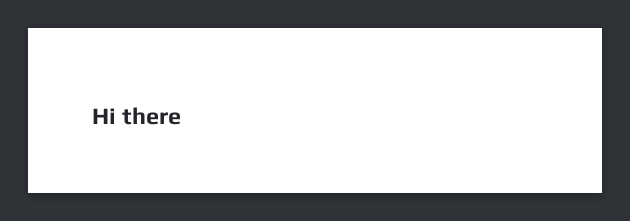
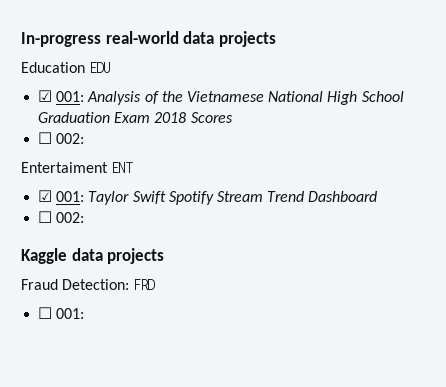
- Hi there
+ In-progress real-world data projects
+ Education EDU
+ ☑ 001: Analysis of the Vietnamese National High School Graduation Exam 2018 Scores
+ ☐ 002:
+ Entertaiment ENT
+ ☑ 001: Taylor Swift Spotify Stream Trend Dashboard
+ ☐ 002:
+ Kaggle data projects
+ Fraud Detection: FRD
+ ☐ 001:

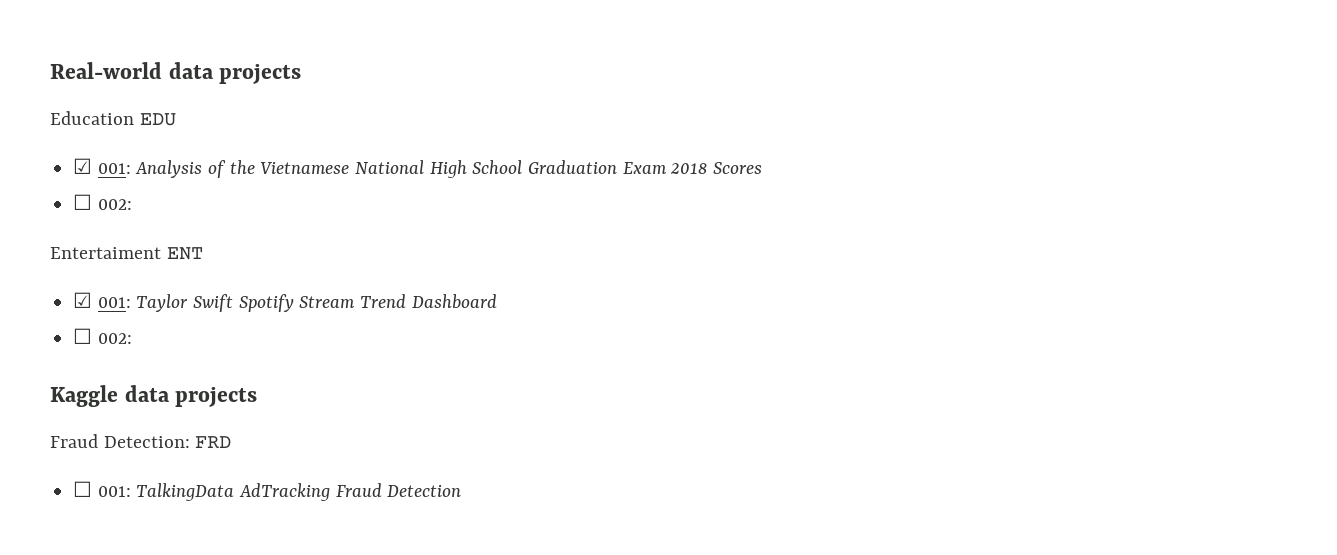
- In-progress real-world data projects
+ Real-world data projects
- ☐ 001:
+ ☐ 001: TalkingData AdTracking Fraud Detection

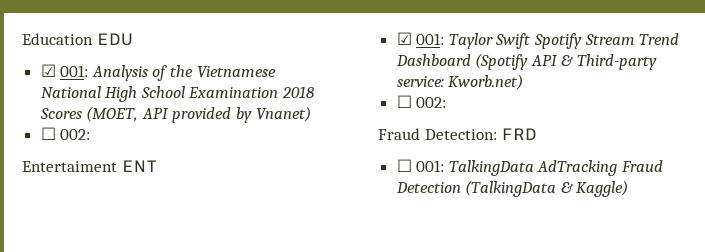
- Real-world data projects
- ☑ 001: Analysis of the Vietnamese National High School Graduation Exam 2018 Scores
+ ☑ 001: Analysis of the Vietnamese National High School Examination 2018 Scores (MOET, API provided by Vnanet)
- ☑ 001: Taylor Swift Spotify Stream Trend Dashboard
+ ☑ 001: Taylor Swift Spotify Stream Trend Dashboard (Spotify API & Third-party service: Kworb.net)
  ☐ 002:
- Kaggle data projects
- ☐ 001: TalkingData AdTracking Fraud Detection
+ ☐ 001: TalkingData AdTracking Fraud Detection (TalkingData & Kaggle)

